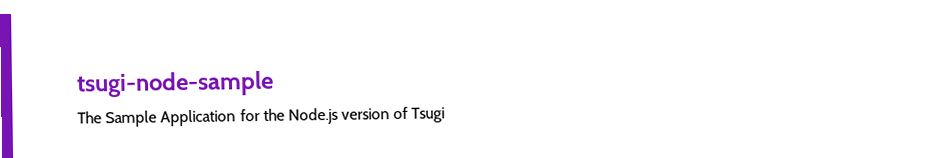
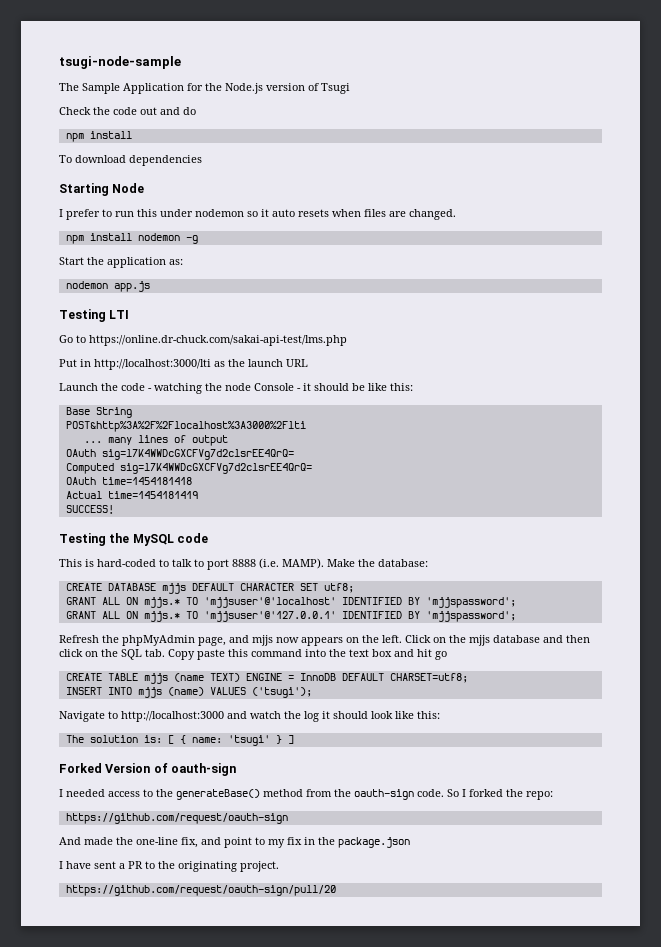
+ Check the code out and do
+ npm install
+ To download dependencies
+ Starting Node
+ I prefer to run this under nodemon so it auto resets when files are changed.
+ npm install nodemon -g
+ Start the application as:
+ nodemon app.js
+ Testing LTI
+ Go to https://online.dr-chuck.com/sakai-api-test/lms.php
+ Put in http://localhost:3000/lti as the launch URL
+ Launch the code - watching the node Console - it should be like this:
+ Base String
+ POST&http%3A%2F%2Flocalhost%3A3000%2Flti
+ ... many lines of output
+ OAuth sig=l7K4WWDcGXCFVg7d2clsrEE4QrQ=
+ Computed sig=l7K4WWDcGXCFVg7d2clsrEE4QrQ=
+ OAuth time=1454181418
+ Actual time=1454181419
+ SUCCESS!
+ Testing the MySQL code
+ This is hard-coded to talk to port 8888 (i.e. MAMP). Make the database:
+ CREATE DATABASE mjjs DEFAULT CHARACTER SET utf8;
+ GRANT ALL ON mjjs.* TO 'mjjsuser'@'localhost' IDENTIFIED BY 'mjjspassword';
+ GRANT ALL ON mjjs.* TO 'mjjsuser'@'127.0.0.1' IDENTIFIED BY 'mjjspassword';
+ Refresh the phpMyAdmin page, and mjjs now appears on the left. Click on the mjjs database and then click on the SQL tab. Copy paste this command into the text box and hit go
+ CREATE TABLE mjjs (name TEXT) ENGINE = InnoDB DEFAULT CHARSET=utf8;
+ INSERT INTO mjjs (name) VALUES ('tsugi');
+ Navigate to http://localhost:3000 and watch the log it should look like this:
+ The solution is: [ { name: 'tsugi' } ]
+ Forked Version of oauth-sign
+ I needed access to the generateBase() method from the oauth-sign code. So I forked the repo:
+ https://github.com/request/oauth-sign
+ And made the one-line fix, and point to my fix in the package.json
+ I have sent a PR to the originating project.
+ https://github.com/request/oauth-sign/pull/20

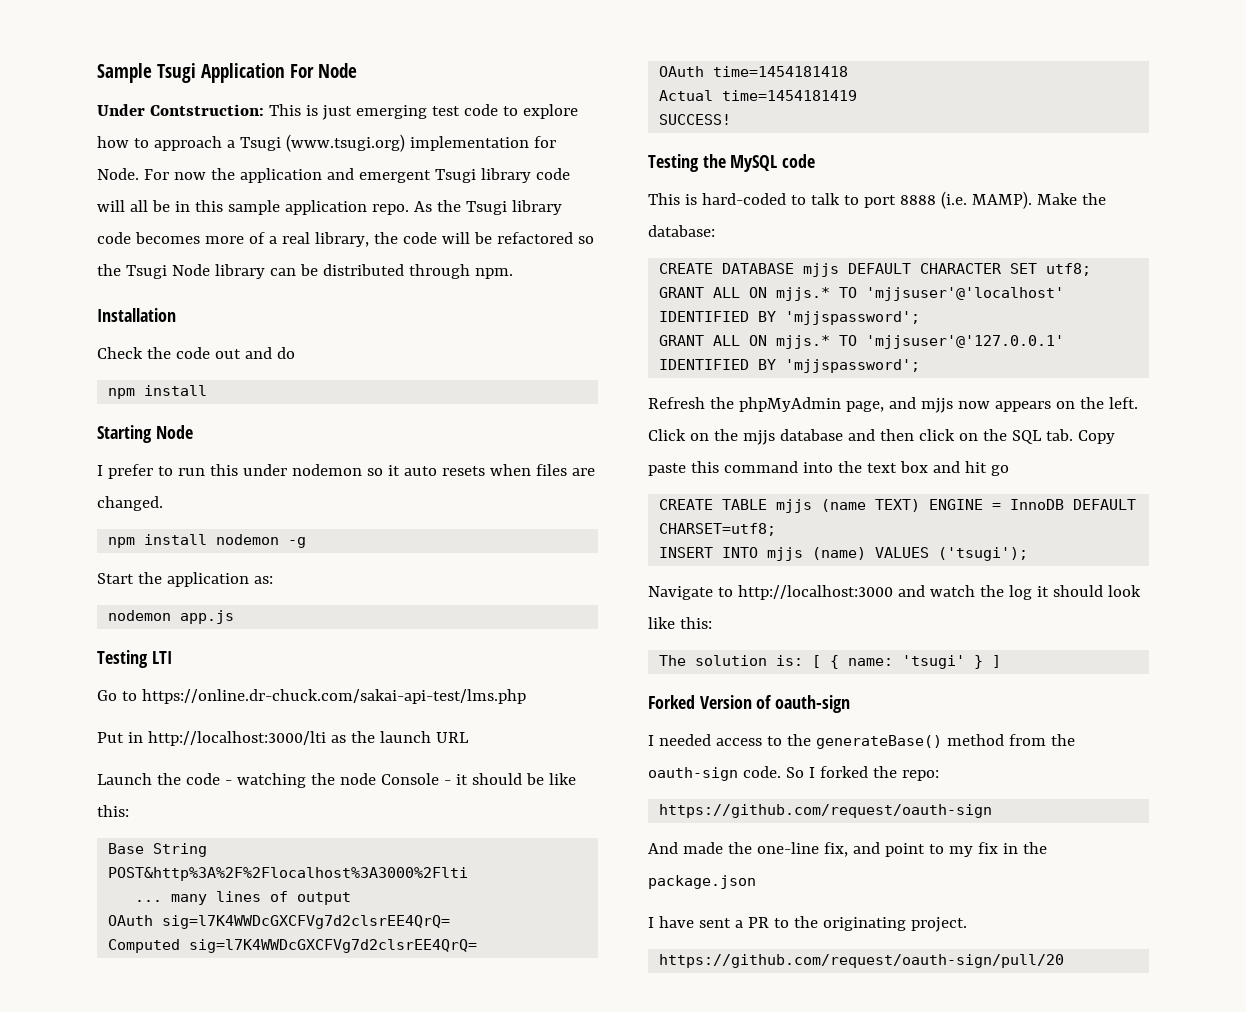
- tsugi-node-sample
- The Sample Application for the Node.js version of Tsugi
+ Sample Tsugi Application For Node
+ Under Contstruction: This is just emerging test code to explore how to approach a Tsugi (www.tsugi.org) implementation for Node. For now the application and emergent Tsugi library code will all be in this sample application repo. As the Tsugi library code becomes more of a real library, the code will be refactored so the Tsugi Node library can be distributed through npm.
+ Installation
- To download dependencies

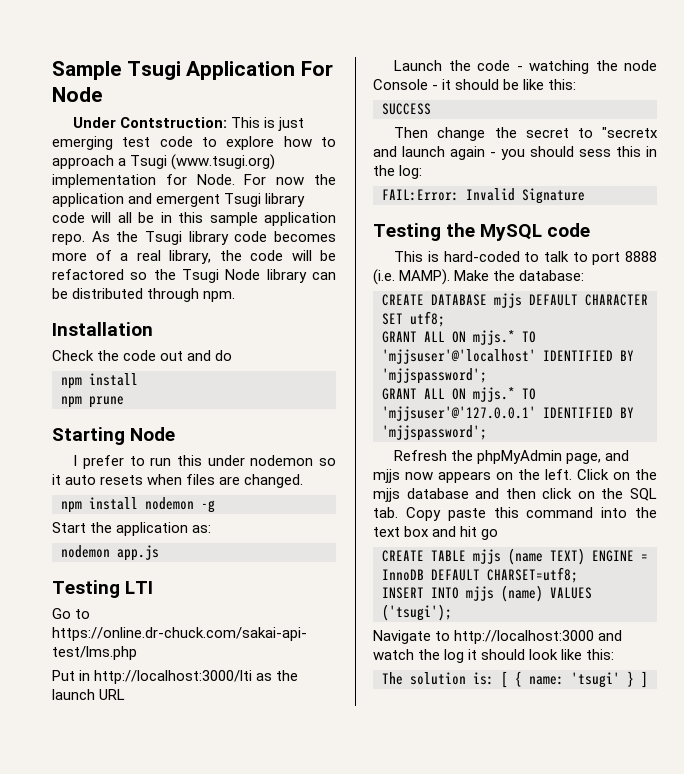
+ npm prune
- Base String
- POST&http%3A%2F%2Flocalhost%3A3000%2Flti
- ... many lines of output
- OAuth sig=l7K4WWDcGXCFVg7d2clsrEE4QrQ=
- Computed sig=l7K4WWDcGXCFVg7d2clsrEE4QrQ=
- OAuth time=1454181418
- Actual time=1454181419
- SUCCESS!
+ SUCCESS
+ Then change the secret to "secretx and launch again - you should sess this in the log:
+ FAIL:Error: Invalid Signature
- Forked Version of oauth-sign
- I needed access to the generateBase() method from the oauth-sign code. So I forked the repo:
- https://github.com/request/oauth-sign
- And made the one-line fix, and point to my fix in the package.json
- I have sent a PR to the originating project.
- https://github.com/request/oauth-sign/pull/20

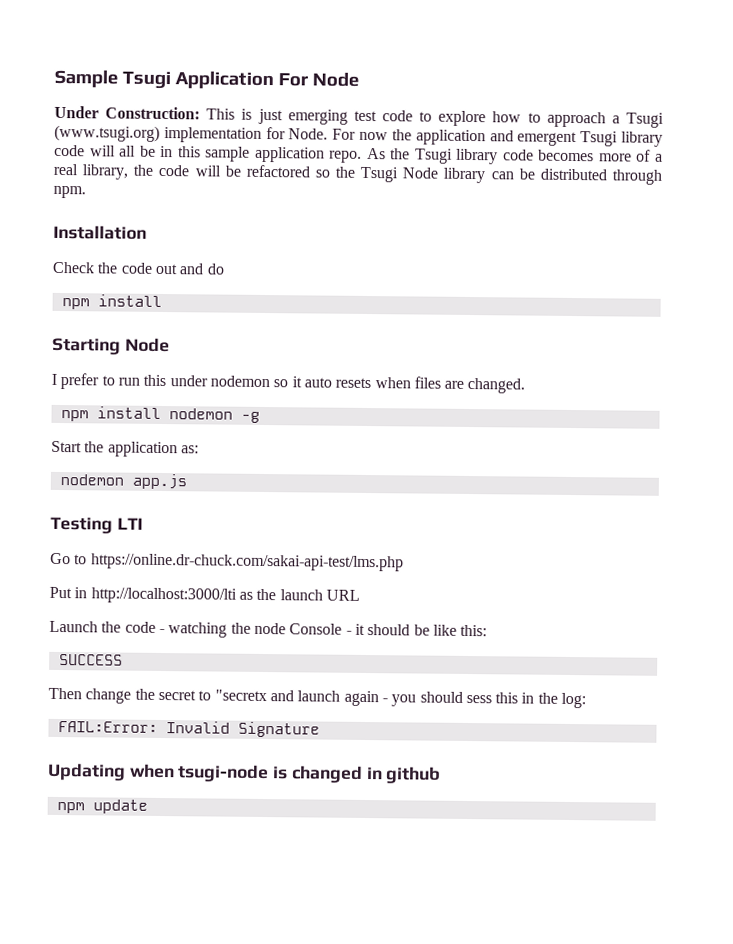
- Under Contstruction: This is just emerging test code to explore how to approach a Tsugi (www.tsugi.org) implementation for Node.
+ Under Construction: This is just emerging test code to explore how to approach a Tsugi (www.tsugi.org) implementation for Node.
- npm prune
- Testing the MySQL code
- This is hard-coded to talk to port 8888 (i.e. MAMP). Make the database:
- CREATE DATABASE mjjs DEFAULT CHARACTER SET utf8;
- GRANT ALL ON mjjs.* TO 'mjjsuser'@'localhost' IDENTIFIED BY 'mjjspassword';
- GRANT ALL ON mjjs.* TO 'mjjsuser'@'127.0.0.1' IDENTIFIED BY 'mjjspassword';
- Refresh the phpMyAdmin page, and mjjs now appears on the left. Click on the mjjs database and then click on the SQL tab. Copy paste this command into the text box and hit go
- CREATE TABLE mjjs (name TEXT) ENGINE = InnoDB DEFAULT CHARSET=utf8;
- INSERT INTO mjjs (name) VALUES ('tsugi');
- Navigate to http://localhost:3000 and watch the log it should look like this:
- The solution is: [ { name: 'tsugi' } ]
+ Updating when tsugi-node is changed in github
+ npm update

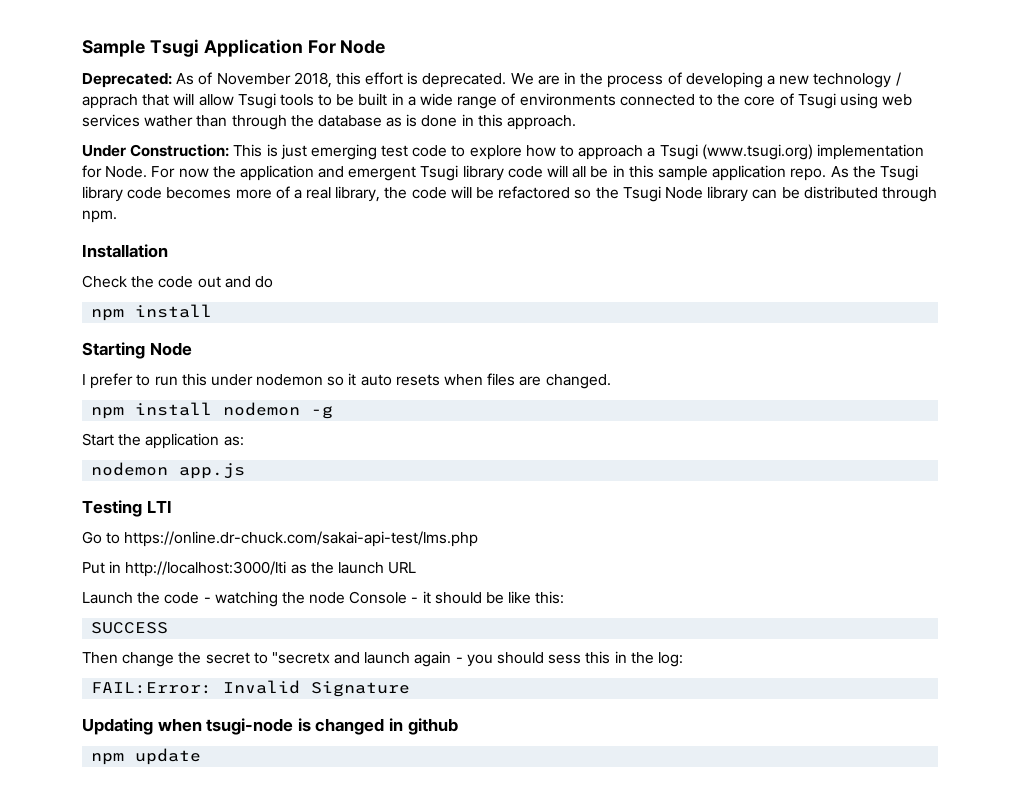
+ Deprecated: As of November 2018, this effort is deprecated. We are in the process of developing a new technology / apprach that will allow Tsugi tools to be built in a wide range of environments connected to the core of Tsugi using web services wather than through the database as is done in this approach.

